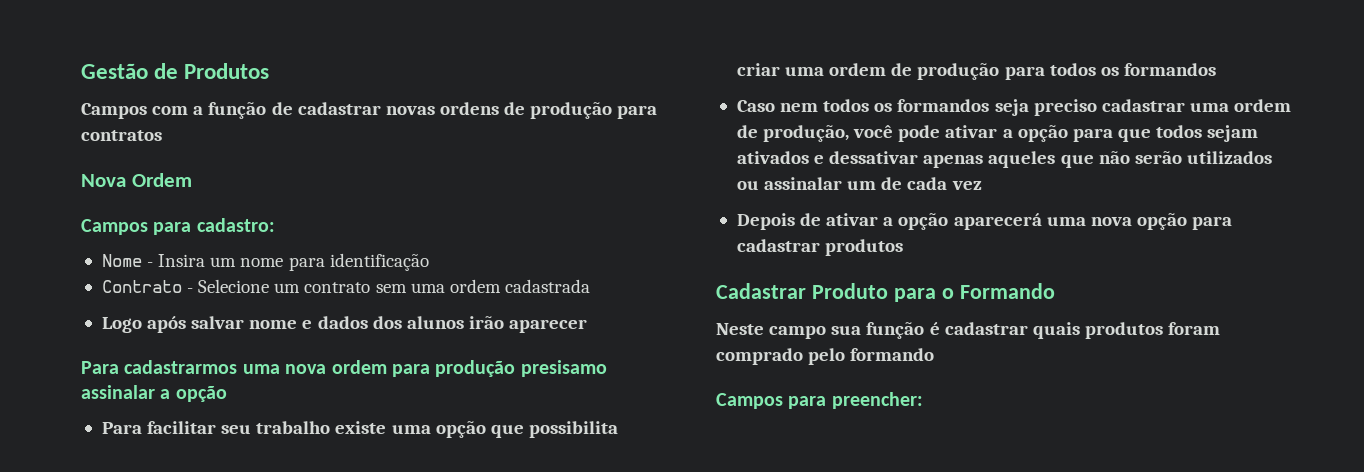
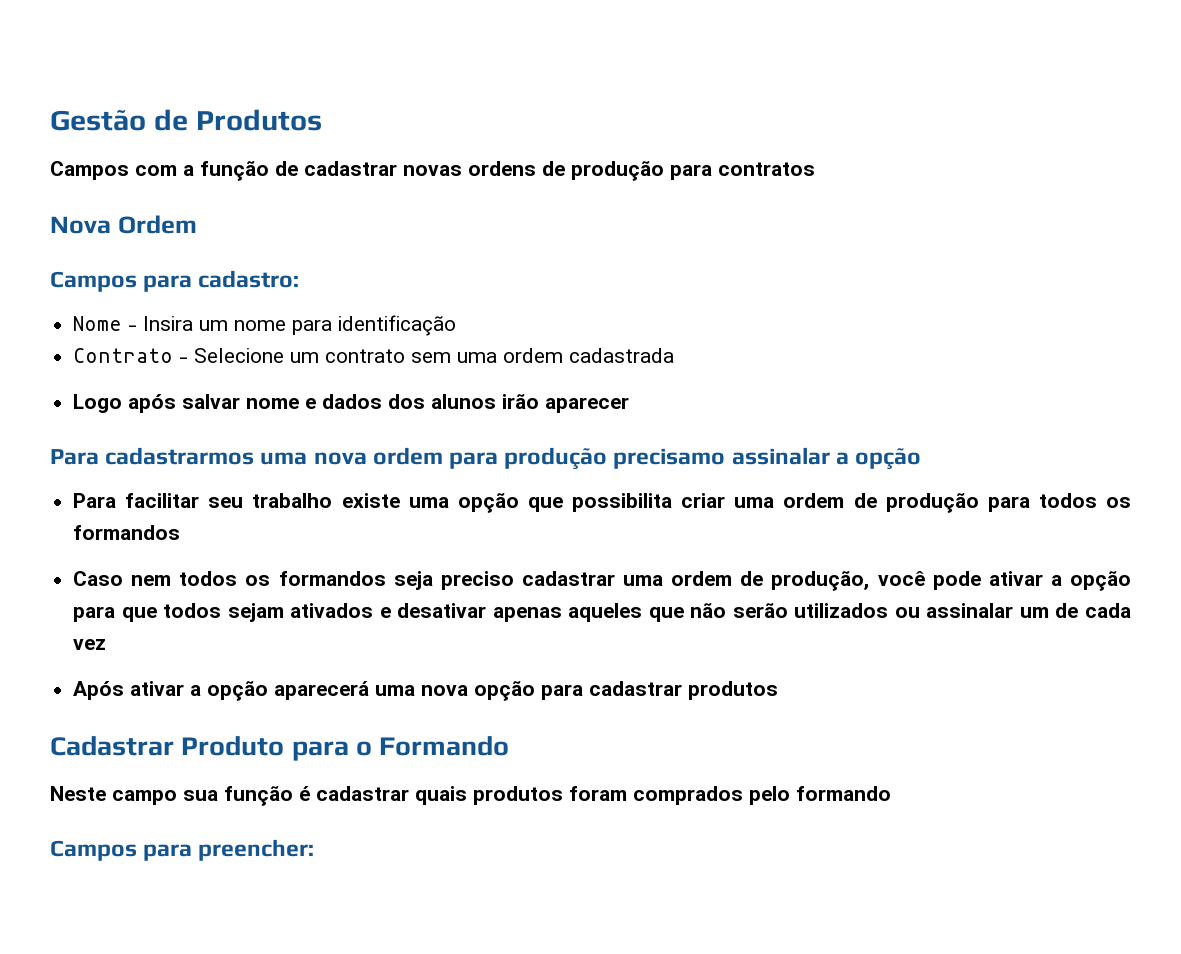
- Para cadastrarmos uma nova ordem para produção presisamo assinalar a opção
+ Para cadastrarmos uma nova ordem para produção precisamo assinalar a opção
- Caso nem todos os formandos seja preciso cadastrar uma ordem de produção, você pode ativar a opção para que todos sejam ativados e dessativar apenas aqueles que não serão utilizados ou assinalar um de cada vez
+ Caso nem todos os formandos seja preciso cadastrar uma ordem de produção, você pode ativar a opção para que todos sejam ativados e desativar apenas aqueles que não serão utilizados ou assinalar um de cada vez
- Depois de ativar a opção aparecerá uma nova opção para cadastrar produtos
+ Após ativar a opção aparecerá uma nova opção para cadastrar produtos
- Neste campo sua função é cadastrar quais produtos foram comprado pelo formando
+ Neste campo sua função é cadastrar quais produtos foram comprados pelo formando

